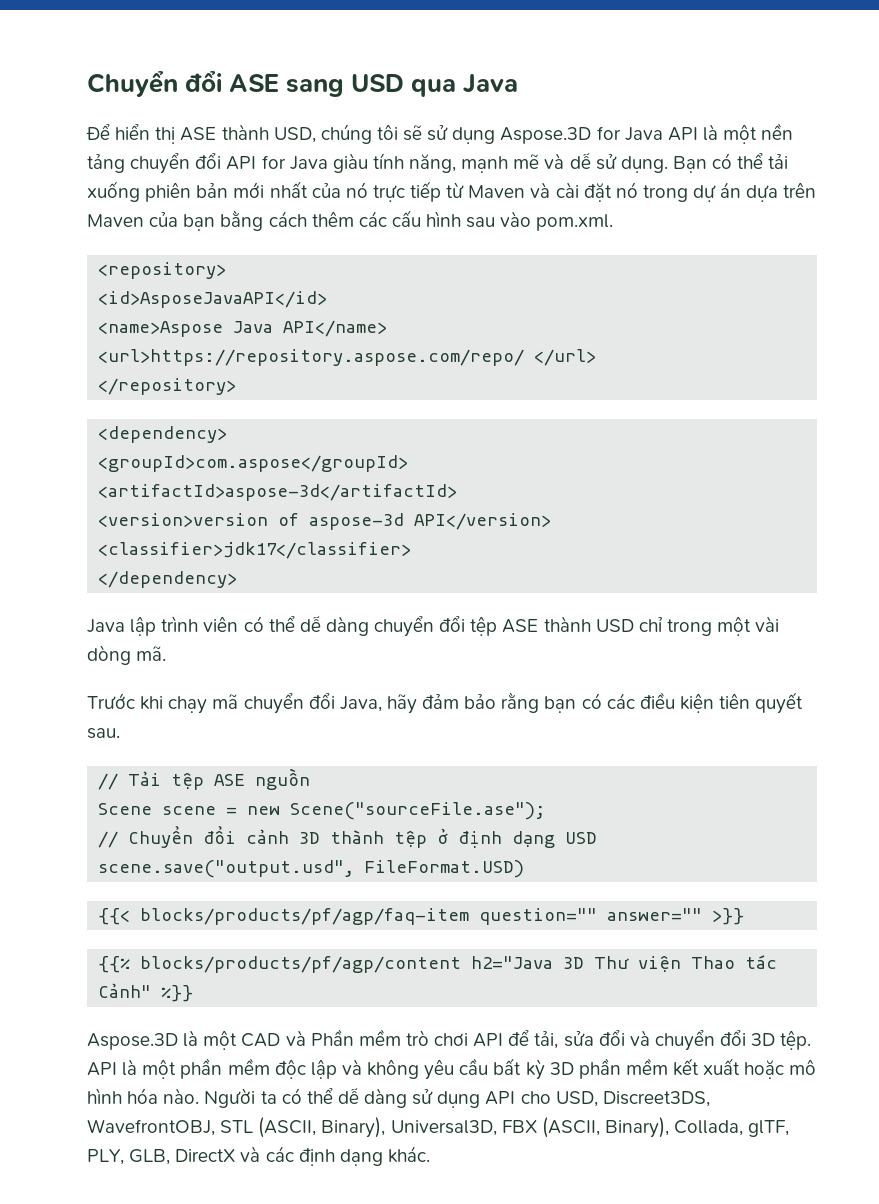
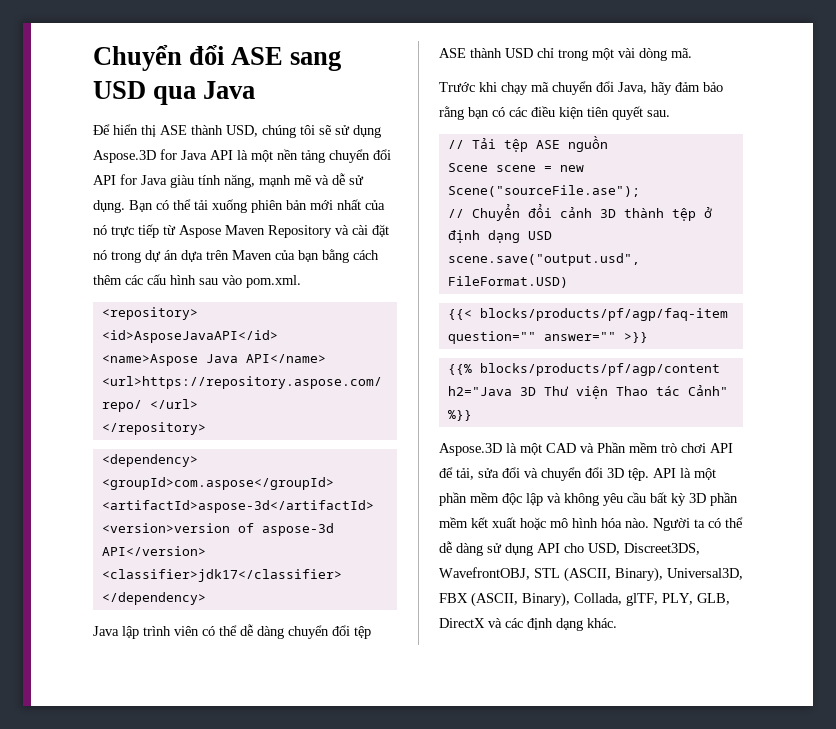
- Bạn có thể tải xuống phiên bản mới nhất của nó trực tiếp từ Maven và cài đặt nó trong dự án dựa trên Maven của bạn bằng cách thêm các cấu hình sau vào pom.xml.
+ Bạn có thể tải xuống phiên bản mới nhất của nó trực tiếp từ Aspose Maven Repository và cài đặt nó trong dự án dựa trên Maven của bạn bằng cách thêm các cấu hình sau vào pom.xml.

